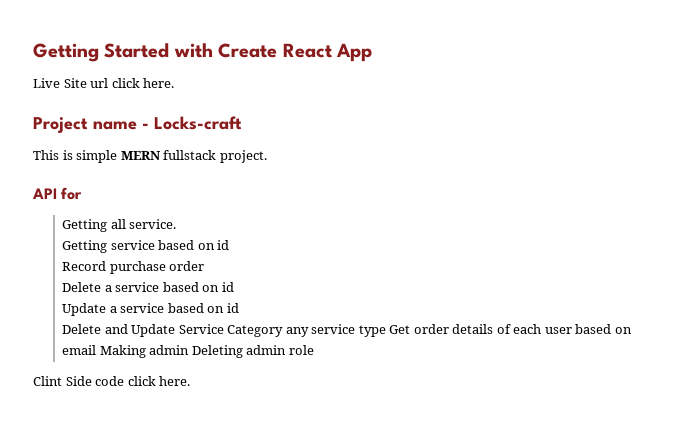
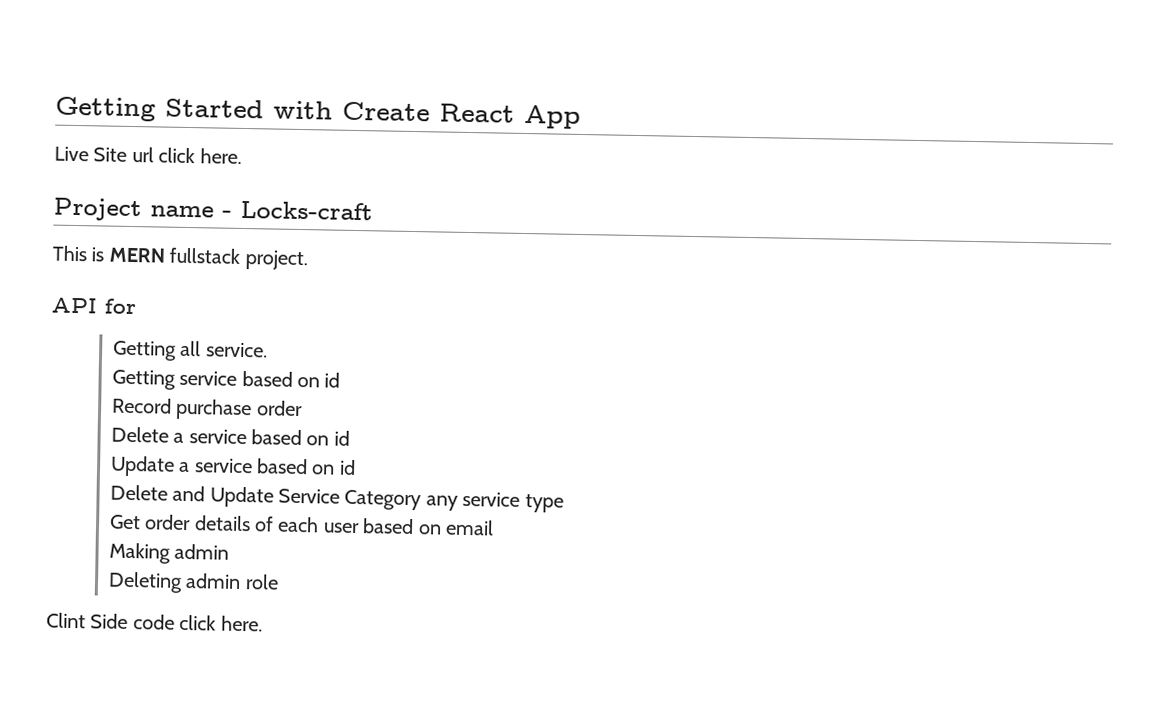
- This is simple MERN fullstack project.
+ This is MERN fullstack project.
- Delete and Update Service Category any service type Get order details of each user based on email Making admin Deleting admin role
+ Delete and Update Service Category any service type
+ Get order details of each user based on email
+ Making admin
+ Deleting admin role

